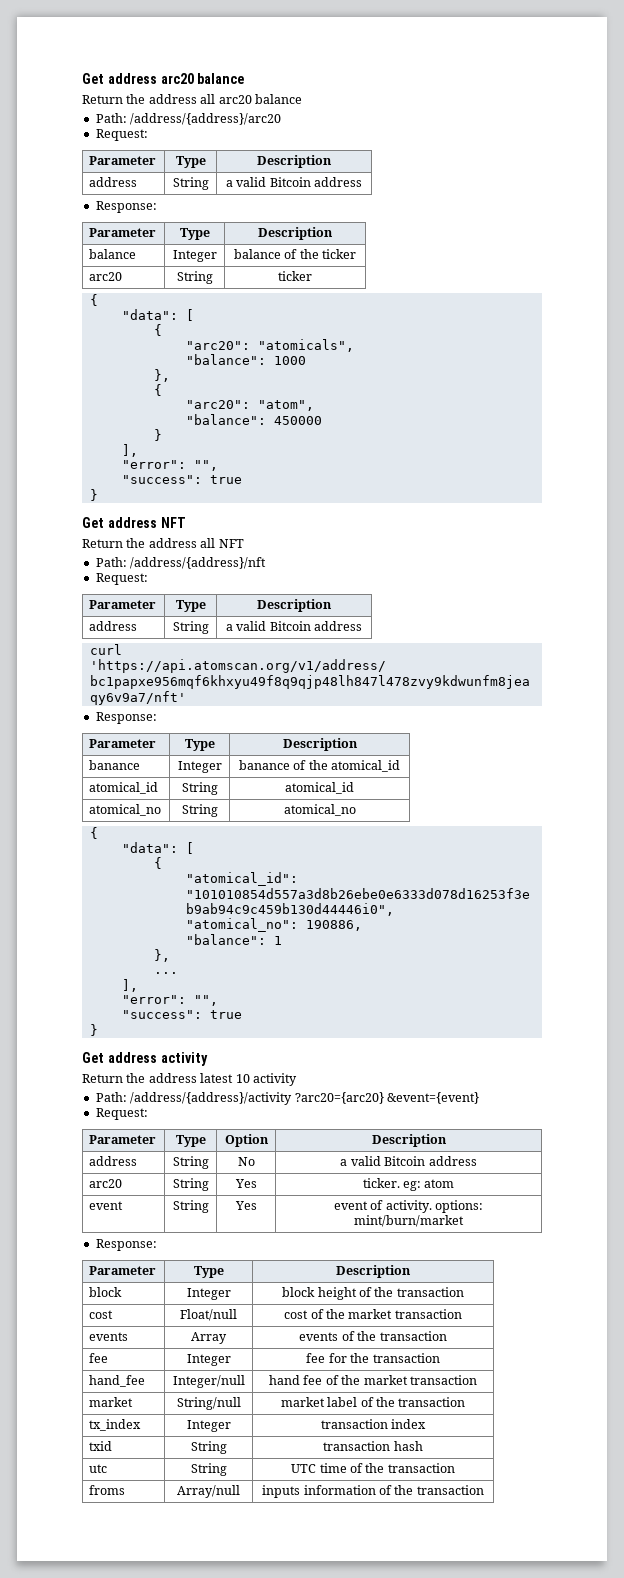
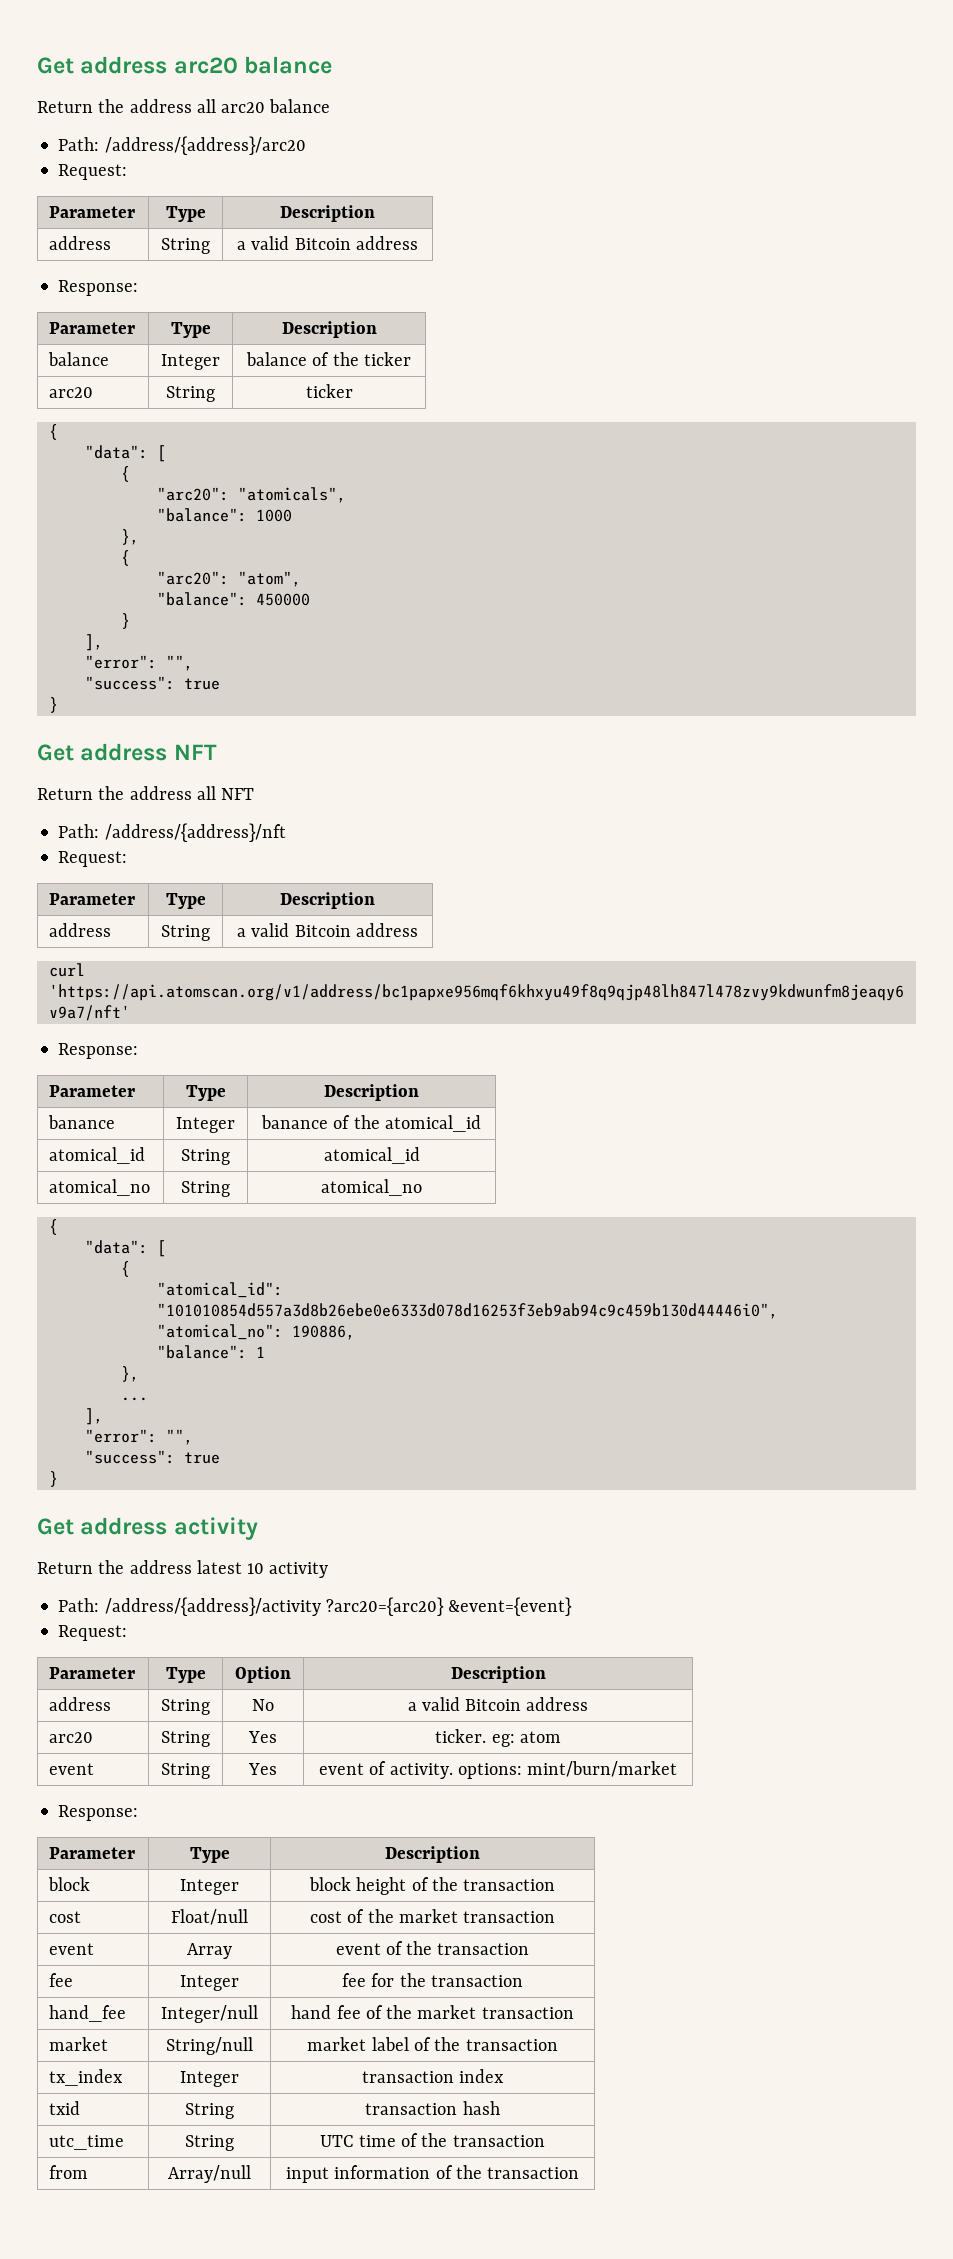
- events | Array | events of the transaction
+ event | Array | event of the transaction
- utc | String | UTC time of the transaction
+ utc_time | String | UTC time of the transaction
- froms | Array/null | inputs information of the transaction
+ from | Array/null | input information of the transaction

